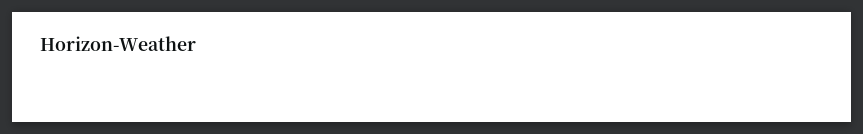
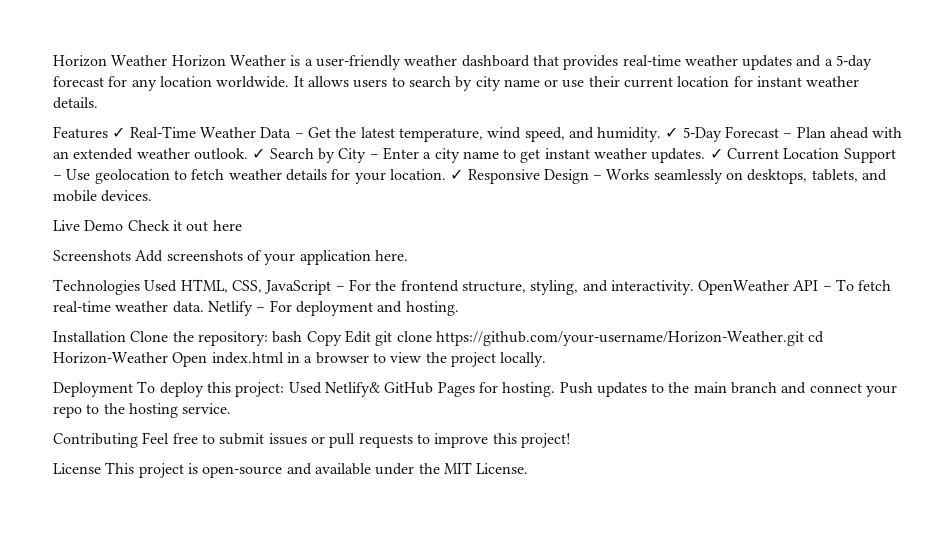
- Horizon-Weather
+ Horizon Weather Horizon Weather is a user-friendly weather dashboard that provides real-time weather updates and a 5-day forecast for any location worldwide. It allows users to search by city name or use their current location for instant weather details.
+ Features ✓ Real-Time Weather Data – Get the latest temperature, wind speed, and humidity. ✓ 5-Day Forecast – Plan ahead with an extended weather outlook. ✓ Search by City – Enter a city name to get instant weather updates. ✓ Current Location Support – Use geolocation to fetch weather details for your location. ✓ Responsive Design – Works seamlessly on desktops, tablets, and mobile devices.
+ Live Demo Check it out here
+ Screenshots Add screenshots of your application here.
+ Technologies Used HTML, CSS, JavaScript – For the frontend structure, styling, and interactivity. OpenWeather API – To fetch real-time weather data. Netlify – For deployment and hosting.
+ Installation Clone the repository: bash Copy Edit git clone https://github.com/your-username/Horizon-Weather.git cd Horizon-Weather Open index.html in a browser to view the project locally.
+ Deployment To deploy this project: Used Netlify& GitHub Pages for hosting. Push updates to the main branch and connect your repo to the hosting service.
+ Contributing Feel free to submit issues or pull requests to improve this project!
+ License This project is open-source and available under the MIT License.

